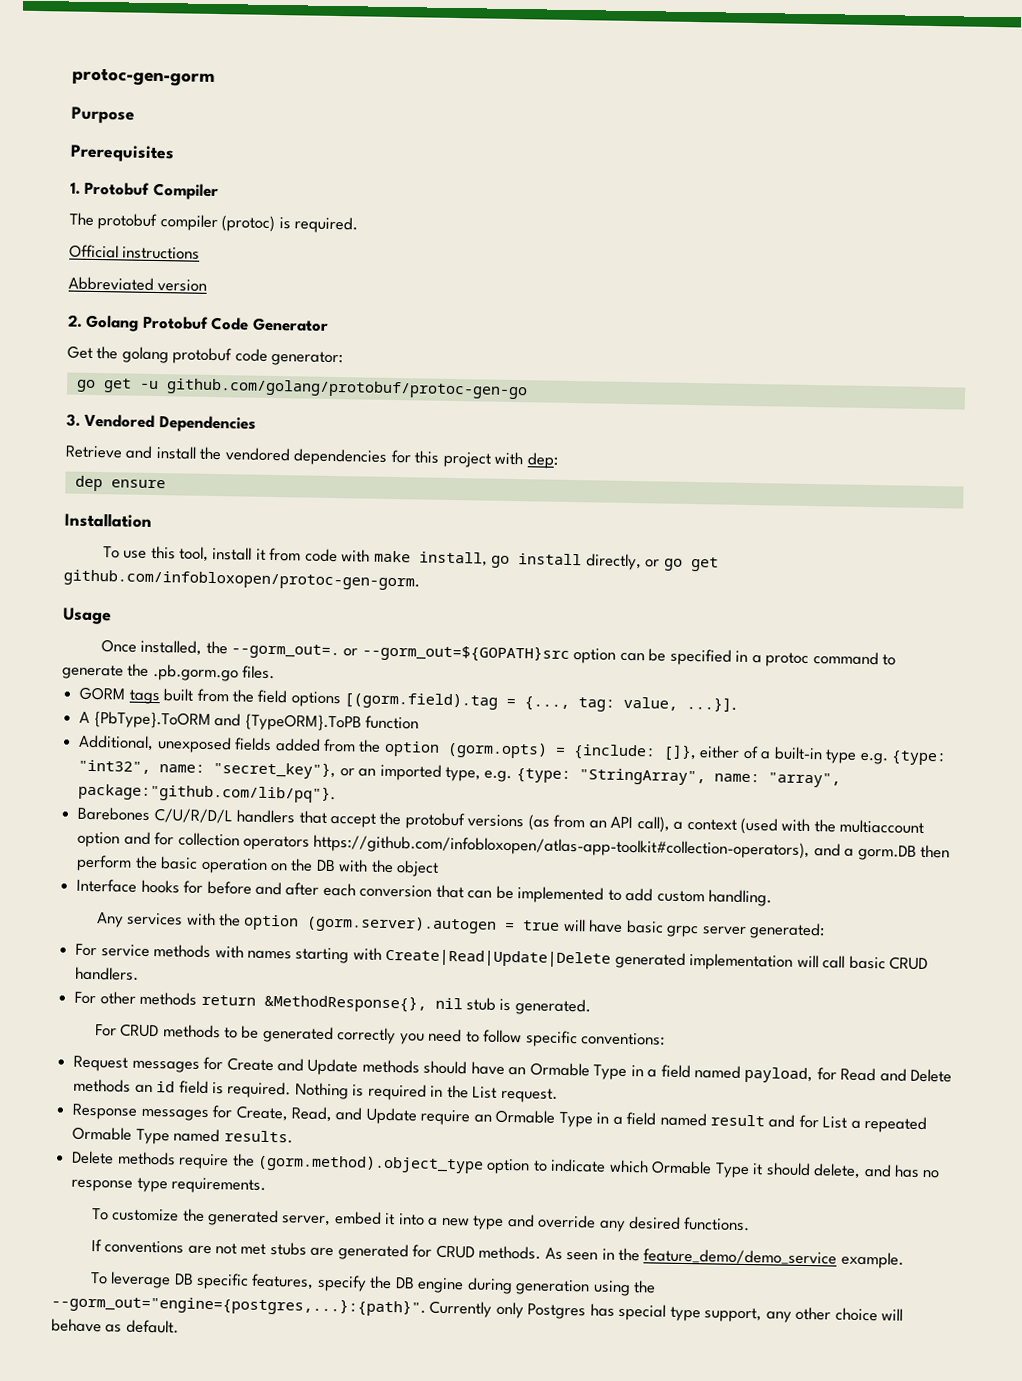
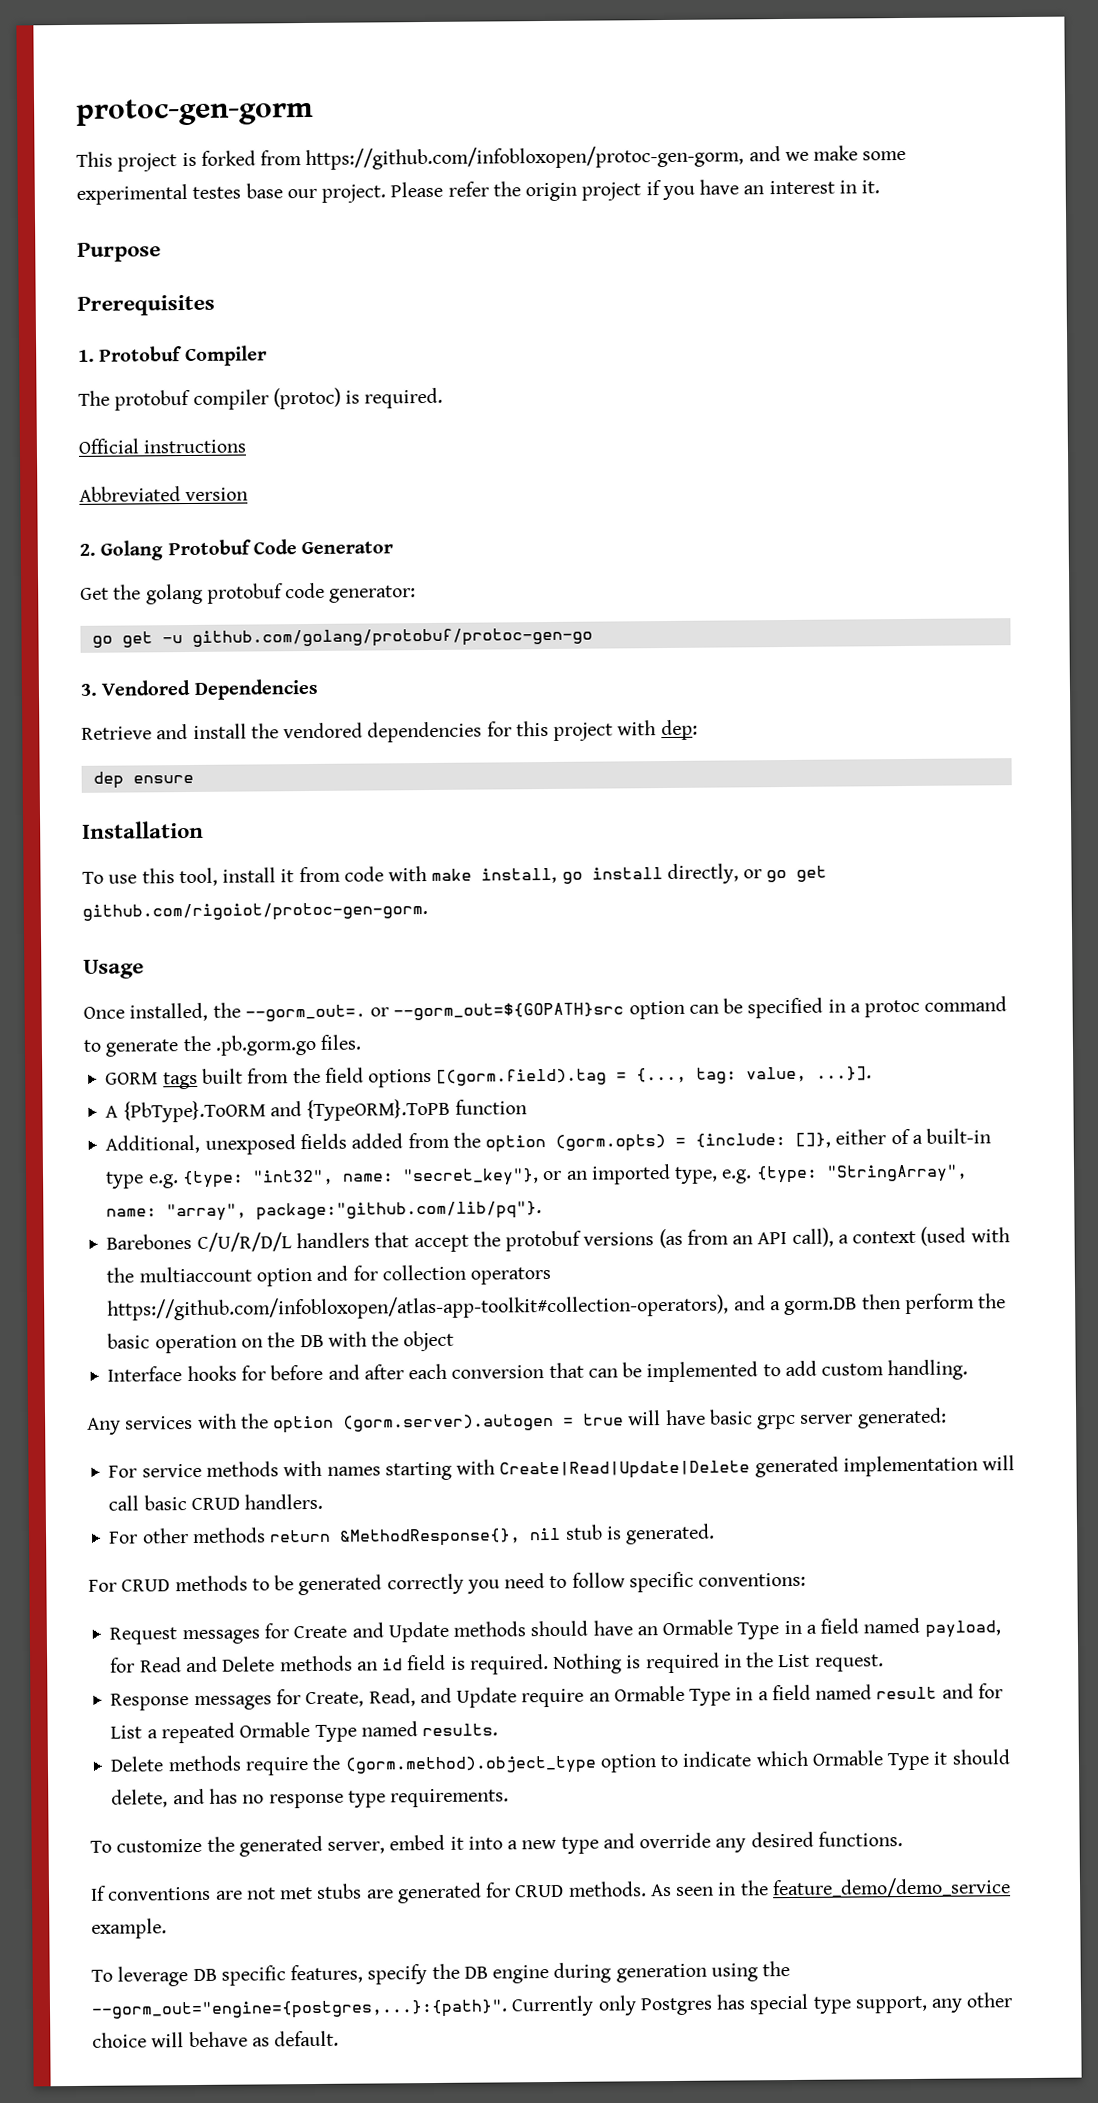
+ This project is forked from https://github.com/infobloxopen/protoc-gen-gorm, and we make some experimental testes base our project. Please refer the origin project if you have an interest in it.
- To use this tool, install it from code with make install, go install directly, or go get github.com/infobloxopen/protoc-gen-gorm.
+ To use this tool, install it from code with make install, go install directly, or go get github.com/rigoiot/protoc-gen-gorm.

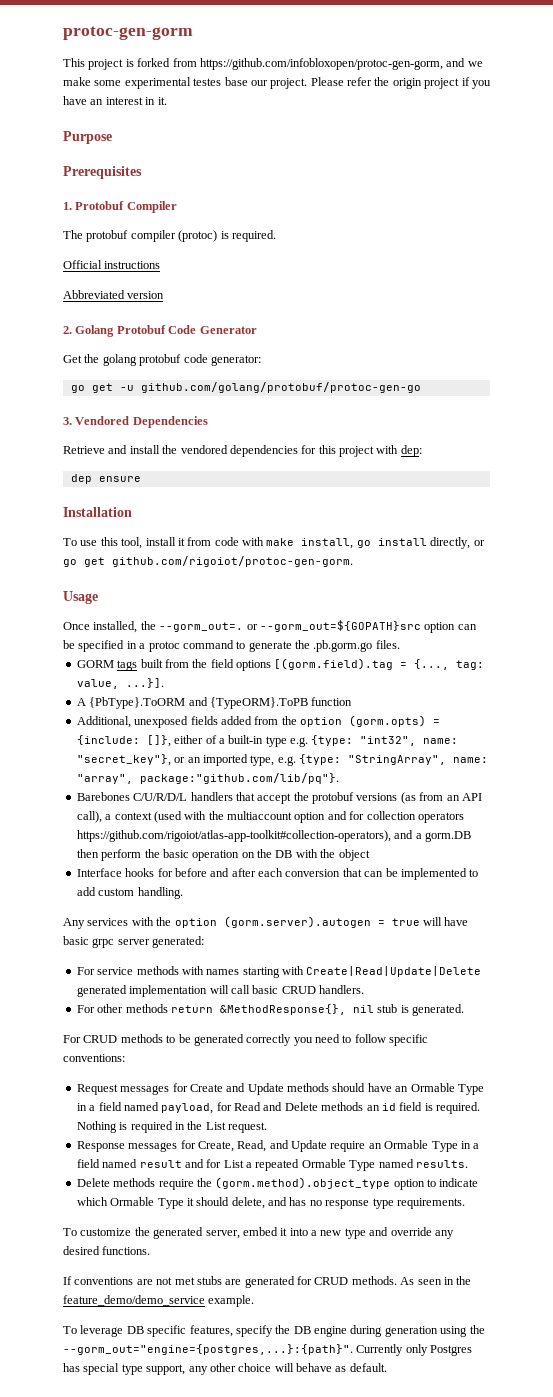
- Barebones C/U/R/D/L handlers that accept the protobuf versions (as from an API call), a context (used with the multiaccount option and for collection operators https://github.com/infobloxopen/atlas-app-toolkit#collection-operators), and a gorm.DB then perform the basic operation on the DB with the object
+ Barebones C/U/R/D/L handlers that accept the protobuf versions (as from an API call), a context (used with the multiaccount option and for collection operators https://github.com/rigoiot/atlas-app-toolkit#collection-operators), and a gorm.DB then perform the basic operation on the DB with the object

